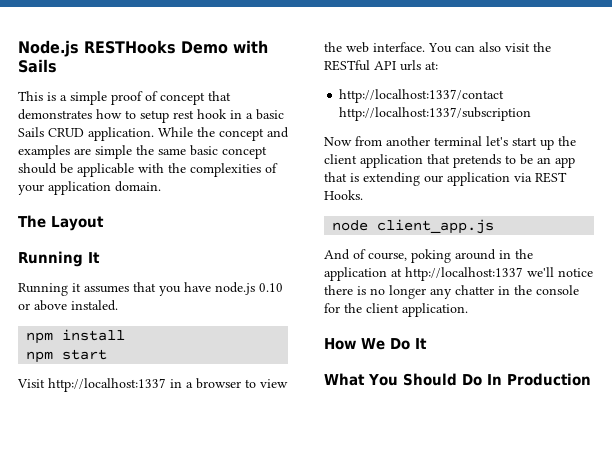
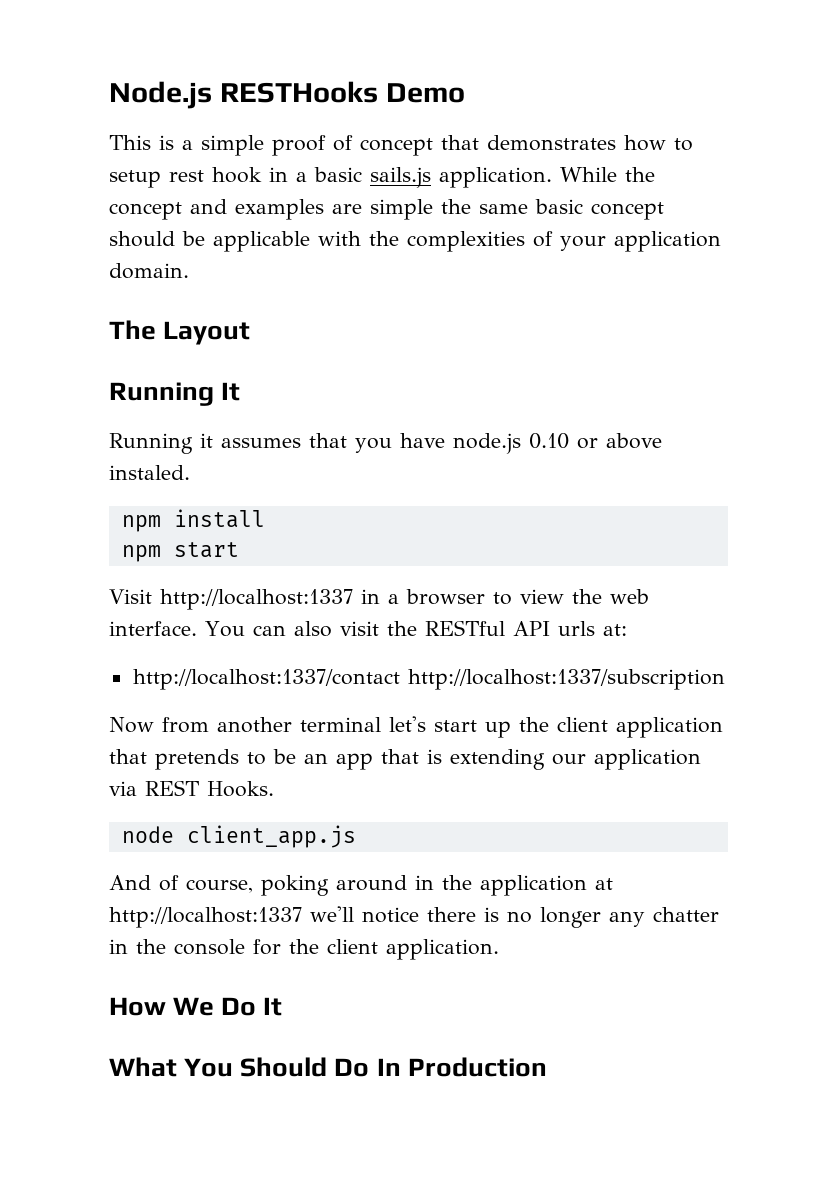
- Node.js RESTHooks Demo with Sails
+ Node.js RESTHooks Demo
- This is a simple proof of concept that demonstrates how to setup rest hook in a basic Sails CRUD application.
+ This is a simple proof of concept that demonstrates how to setup rest hook in a basic sails.js application.

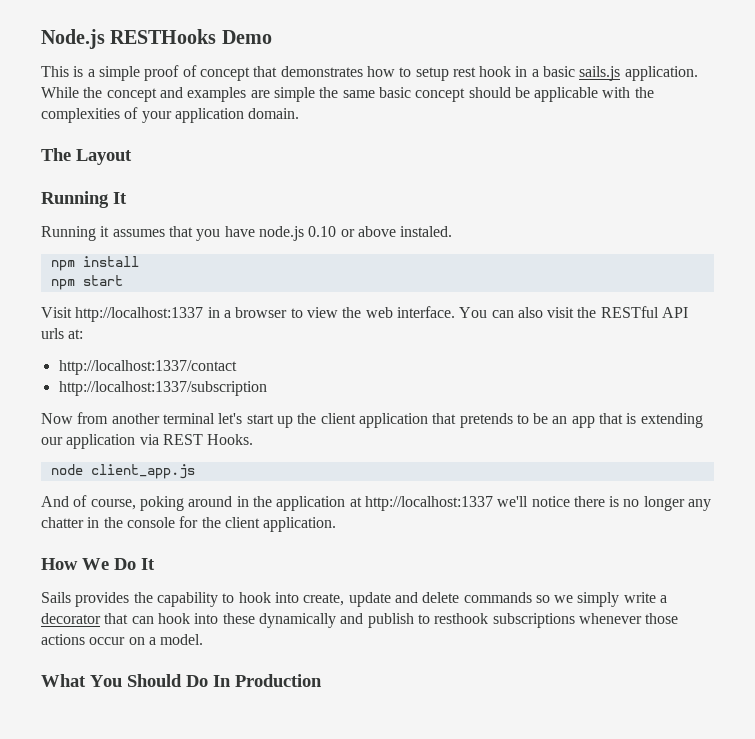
- http://localhost:1337/contact http://localhost:1337/subscription
+ http://localhost:1337/contact
+ http://localhost:1337/subscription
+ Sails provides the capability to hook into create, update and delete commands so we simply write a decorator that can hook into these dynamically and publish to resthook subscriptions whenever those actions occur on a model.

